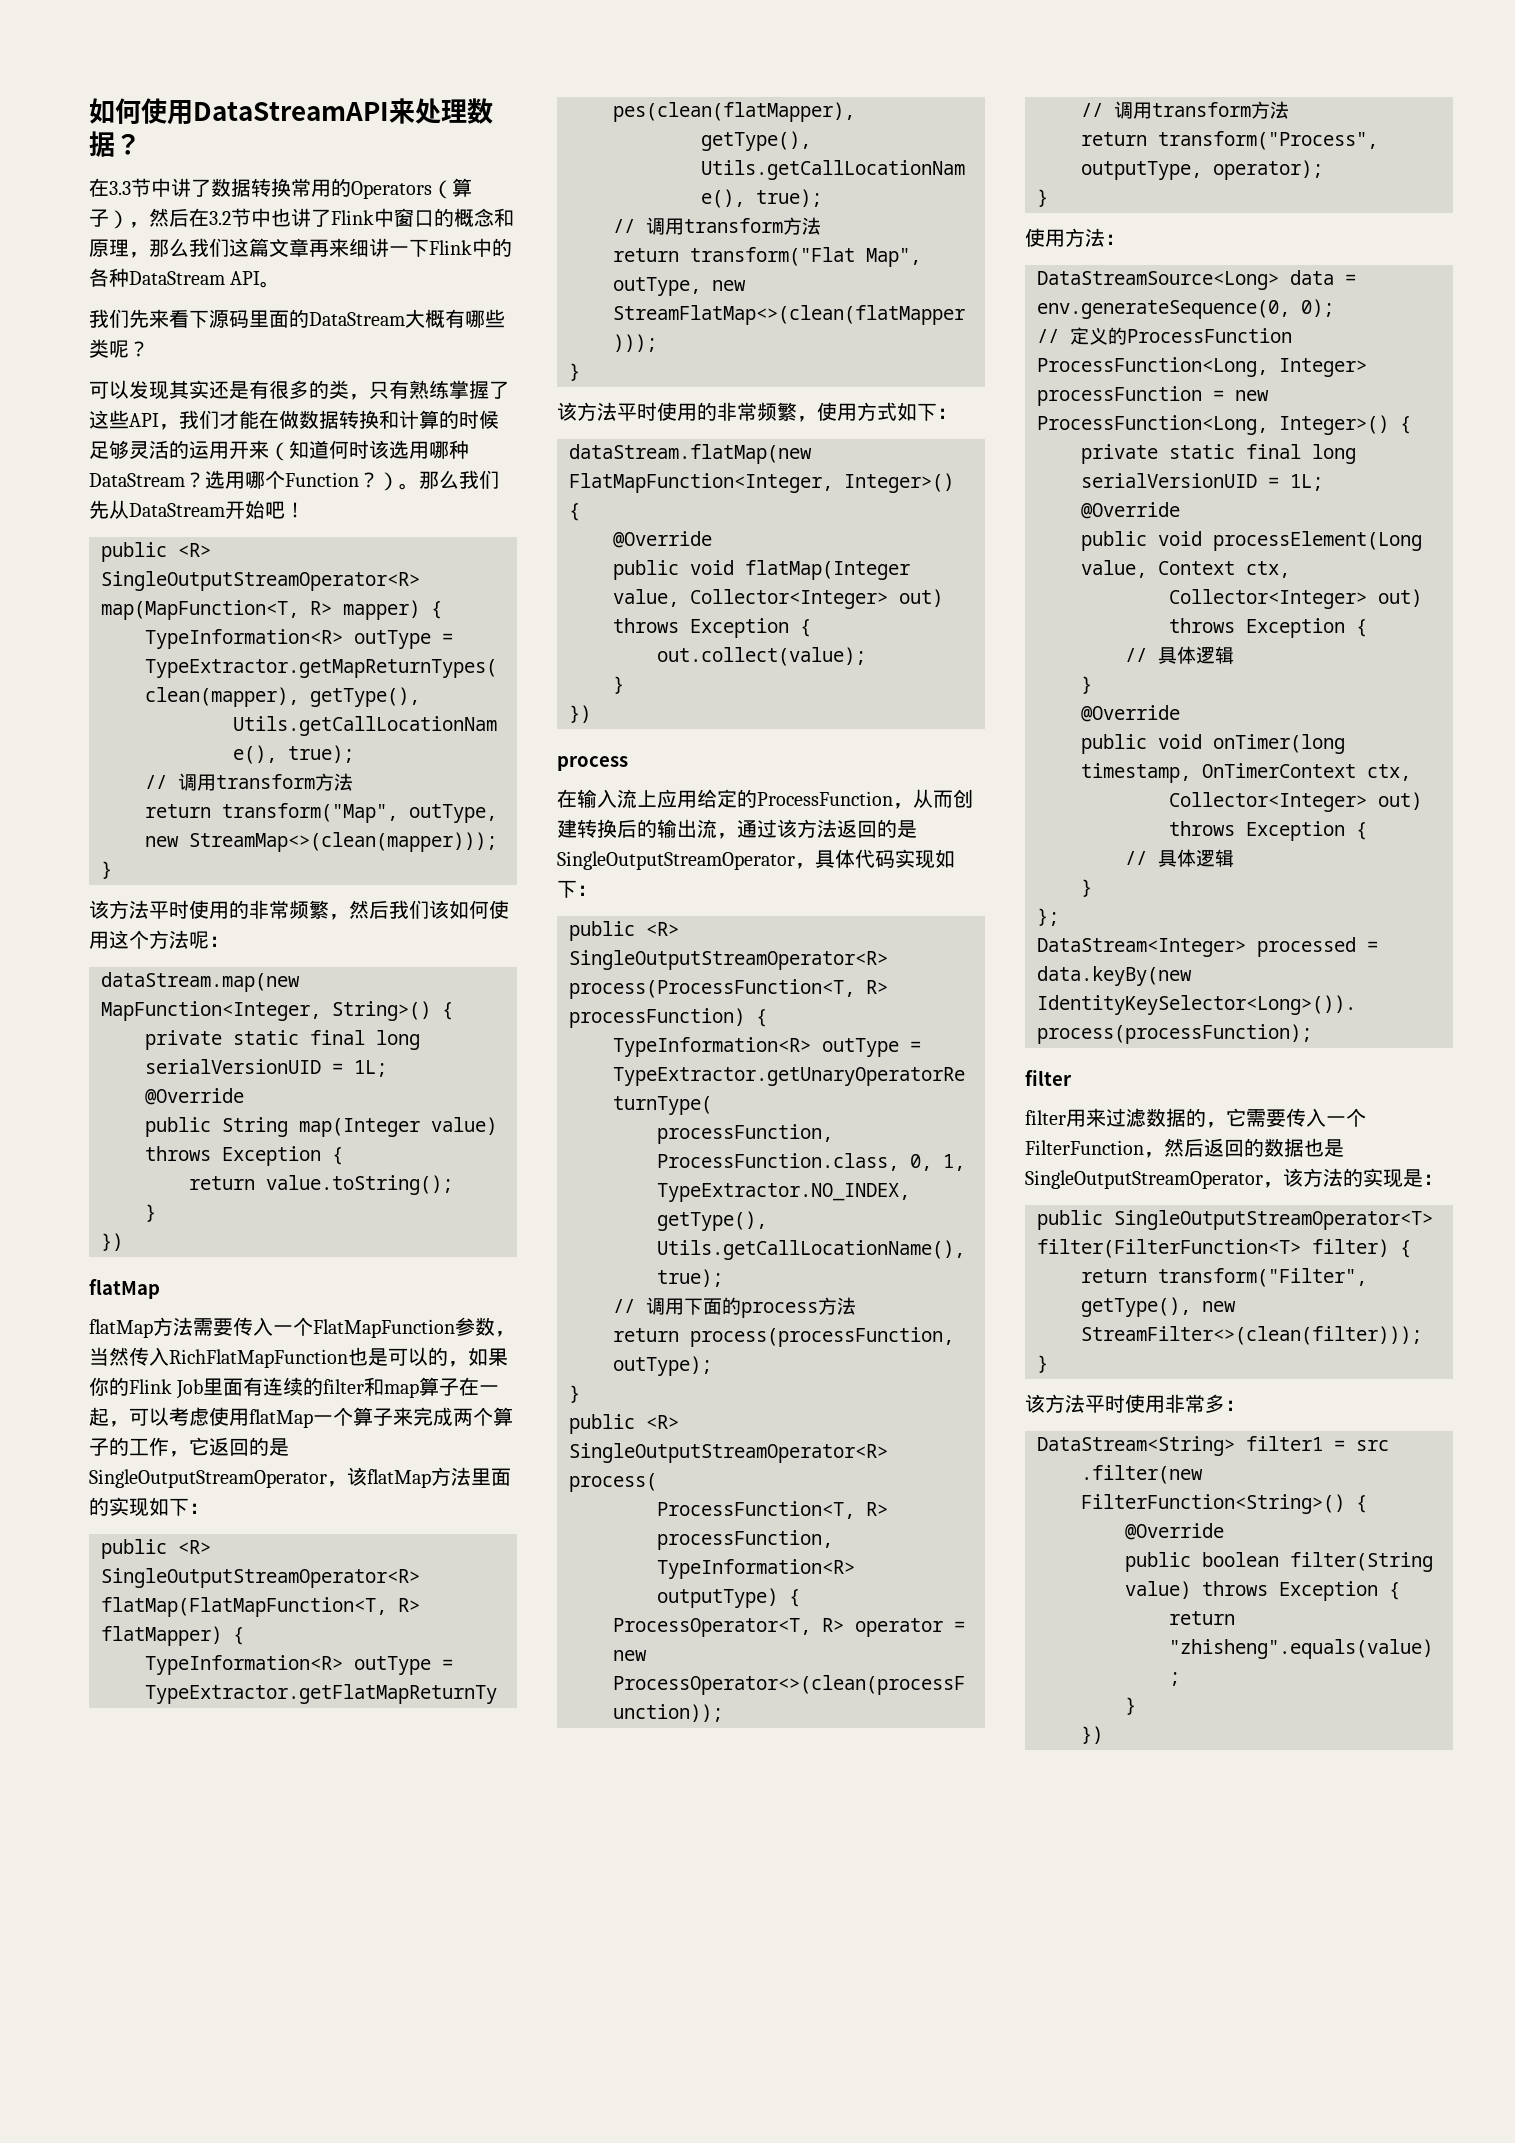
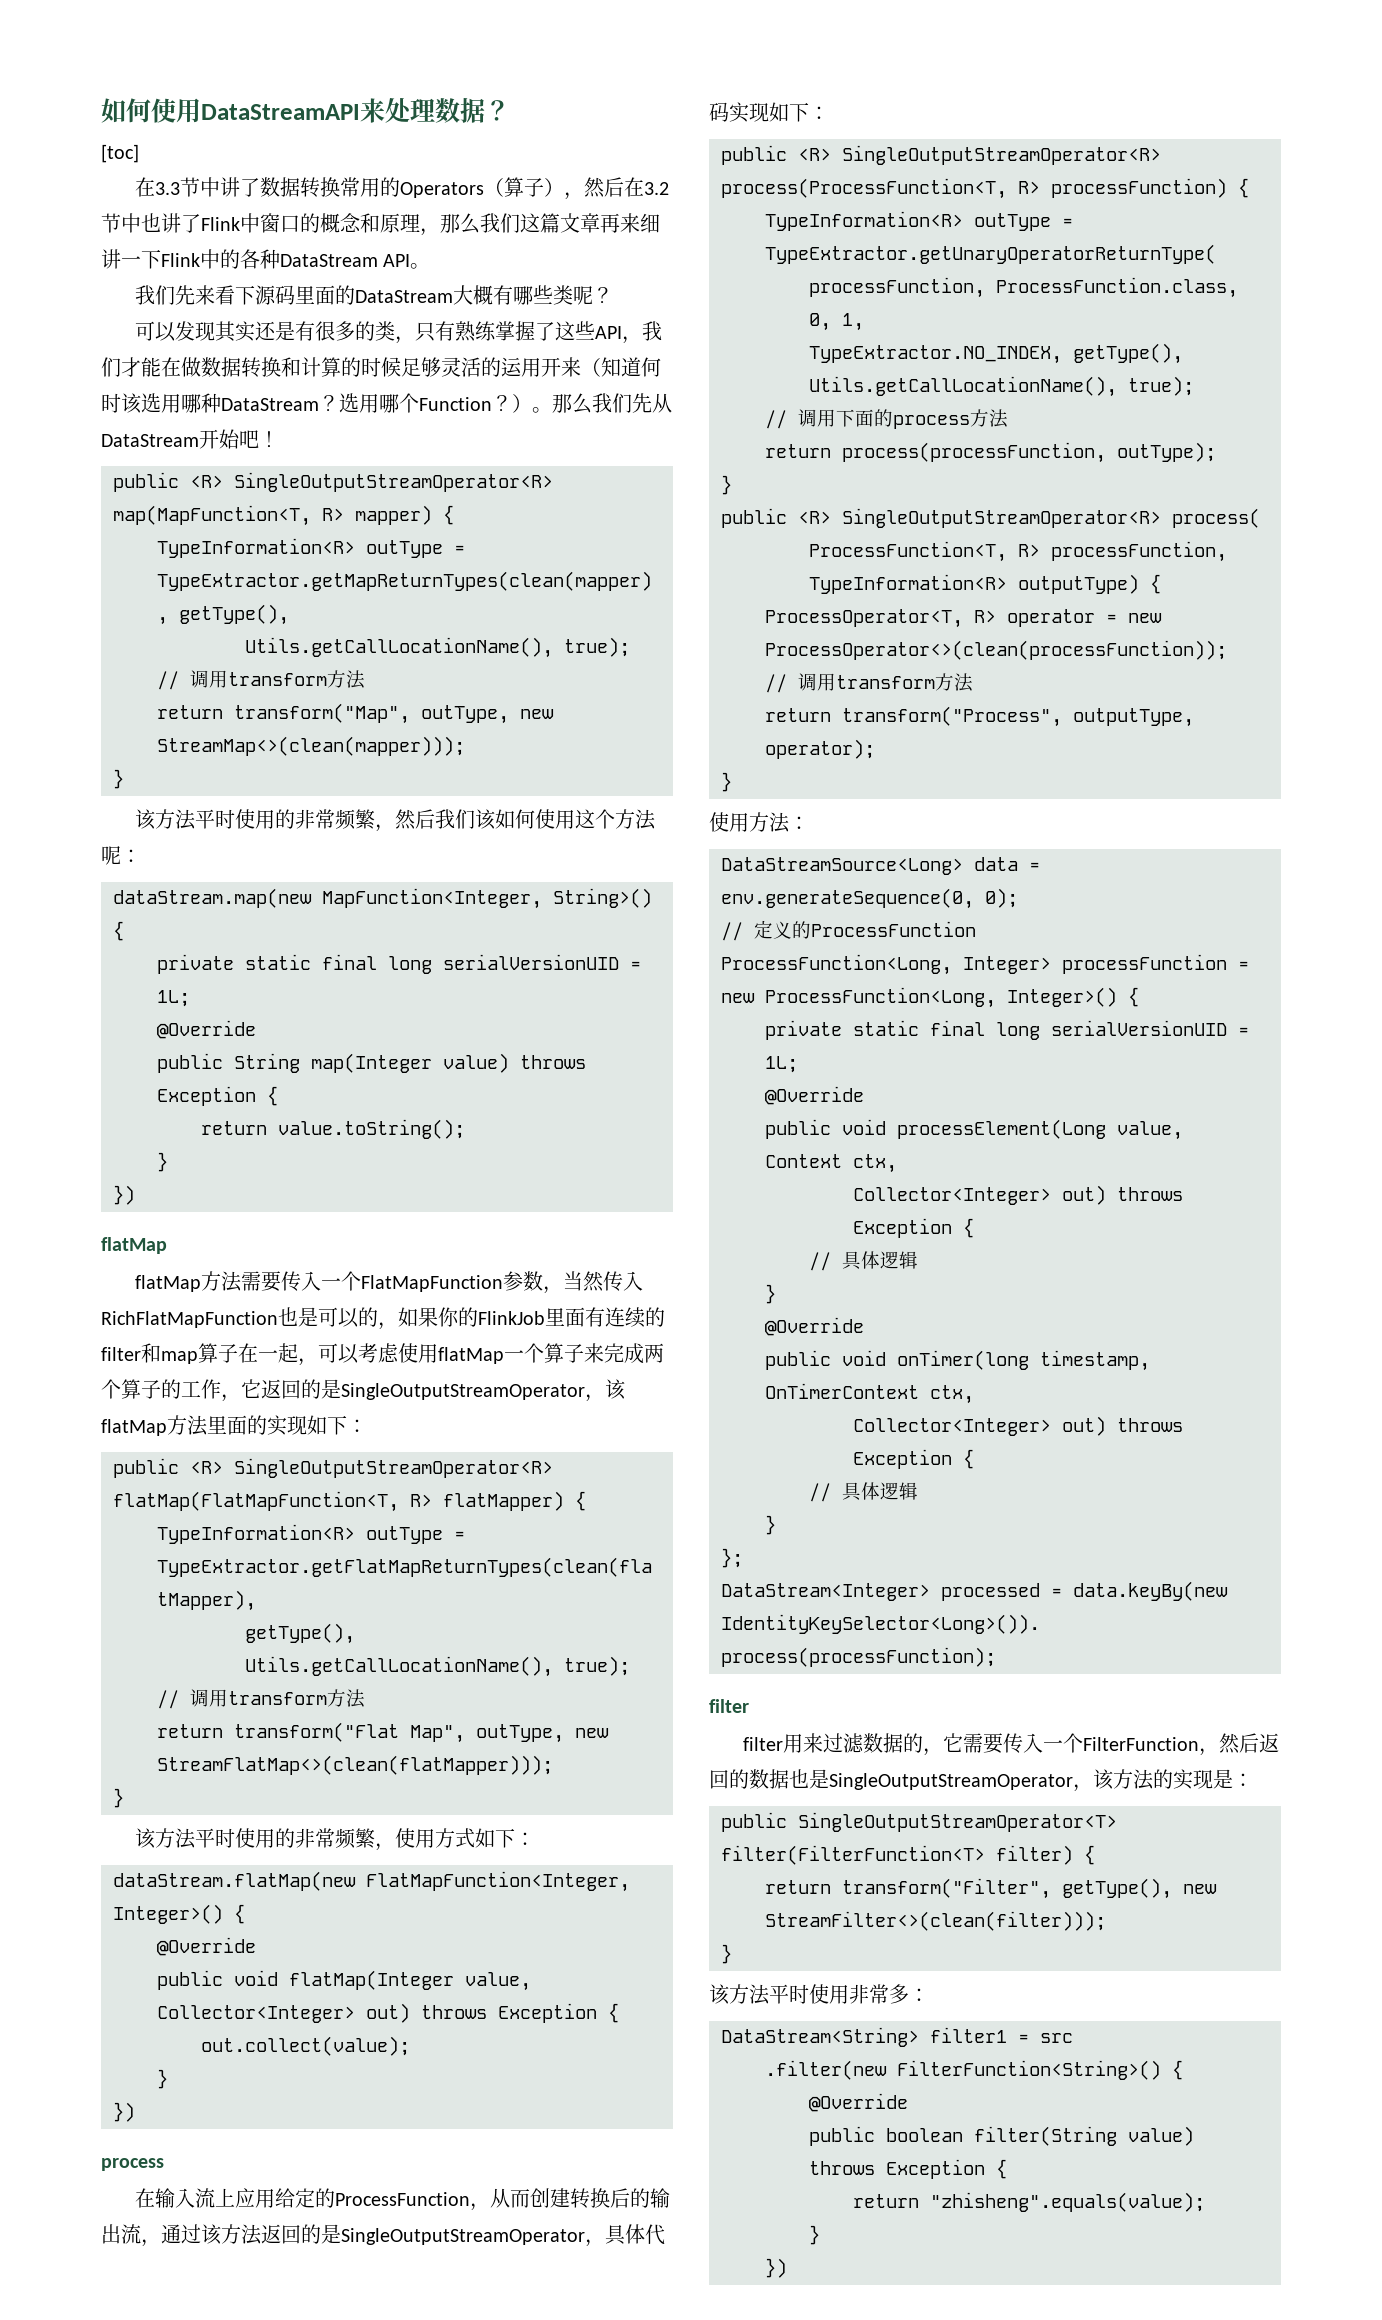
+ [toc]
- flatMap方法需要传入一个FlatMapFunction参数，当然传入RichFlatMapFunction也是可以的，如果你的Flink Job里面有连续的filter和map算子在一起，可以考虑使用flatMap一个算子来完成两个算子的工作，它返回的是SingleOutputStreamOperator，该flatMap方法里面的实现如下：
+ flatMap方法需要传入一个FlatMapFunction参数，当然传入RichFlatMapFunction也是可以的，如果你的FlinkJob里面有连续的filter和map算子在一起，可以考虑使用flatMap一个算子来完成两个算子的工作，它返回的是SingleOutputStreamOperator，该flatMap方法里面的实现如下：

